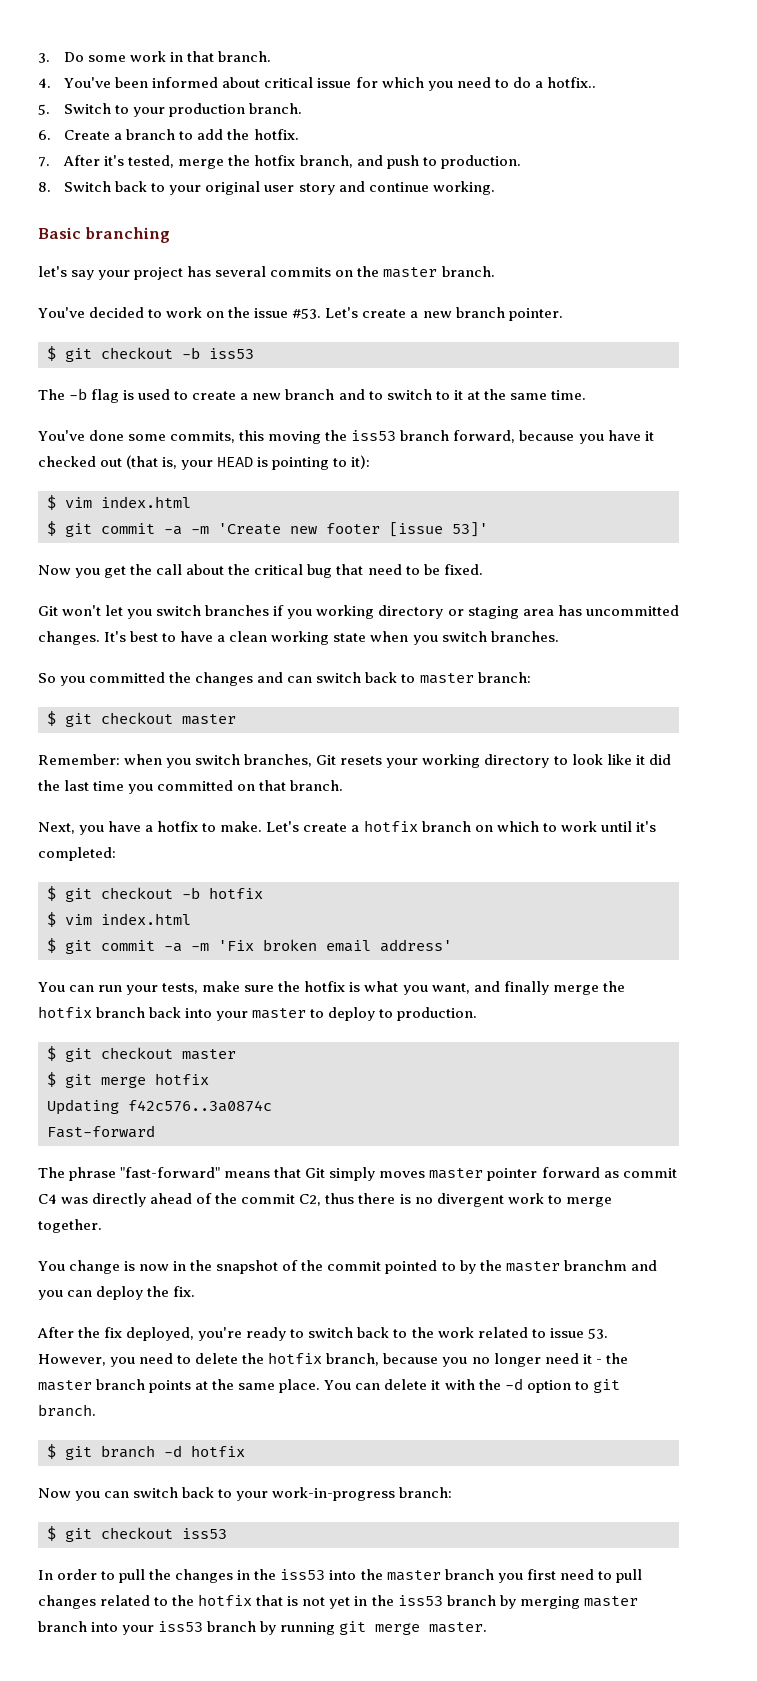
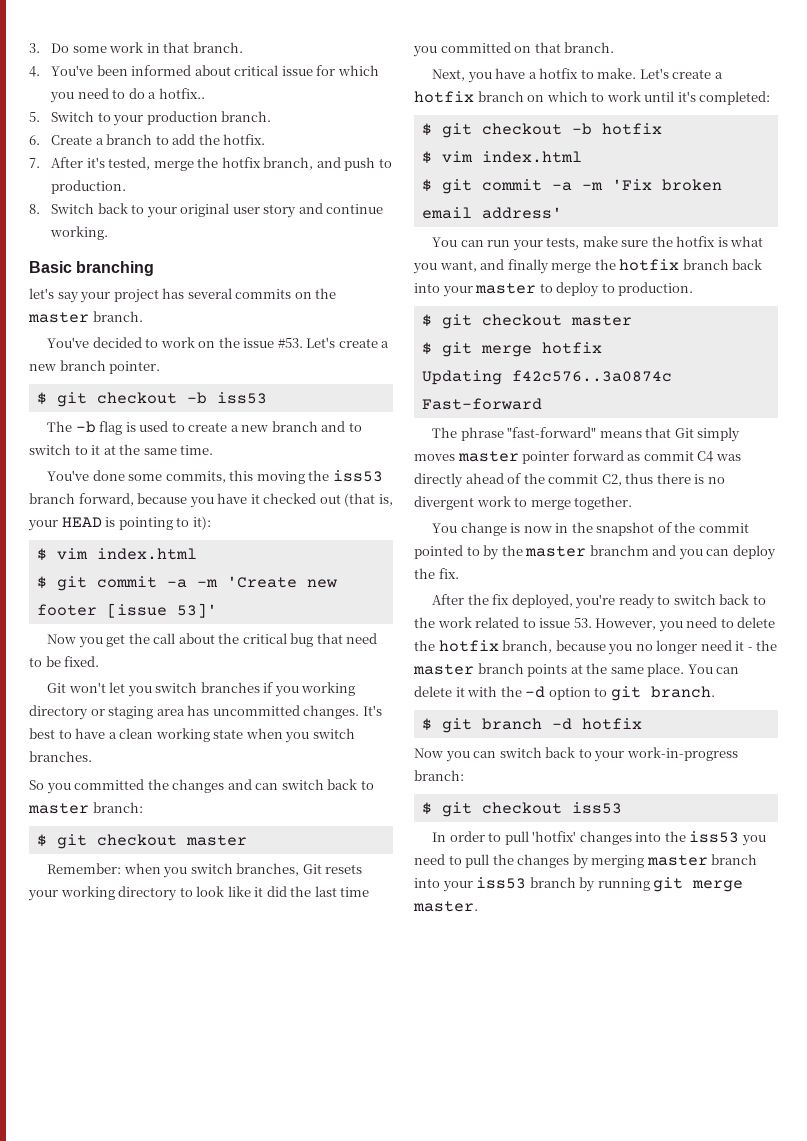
- In order to pull the changes in the iss53 into the master branch you first need to pull changes related to the hotfix that is not yet in the iss53 branch by merging master branch into your iss53 branch by running git merge master.
+ In order to pull 'hotfix' changes into the iss53 you need to pull the changes by merging master branch into your iss53 branch by running git merge master.

